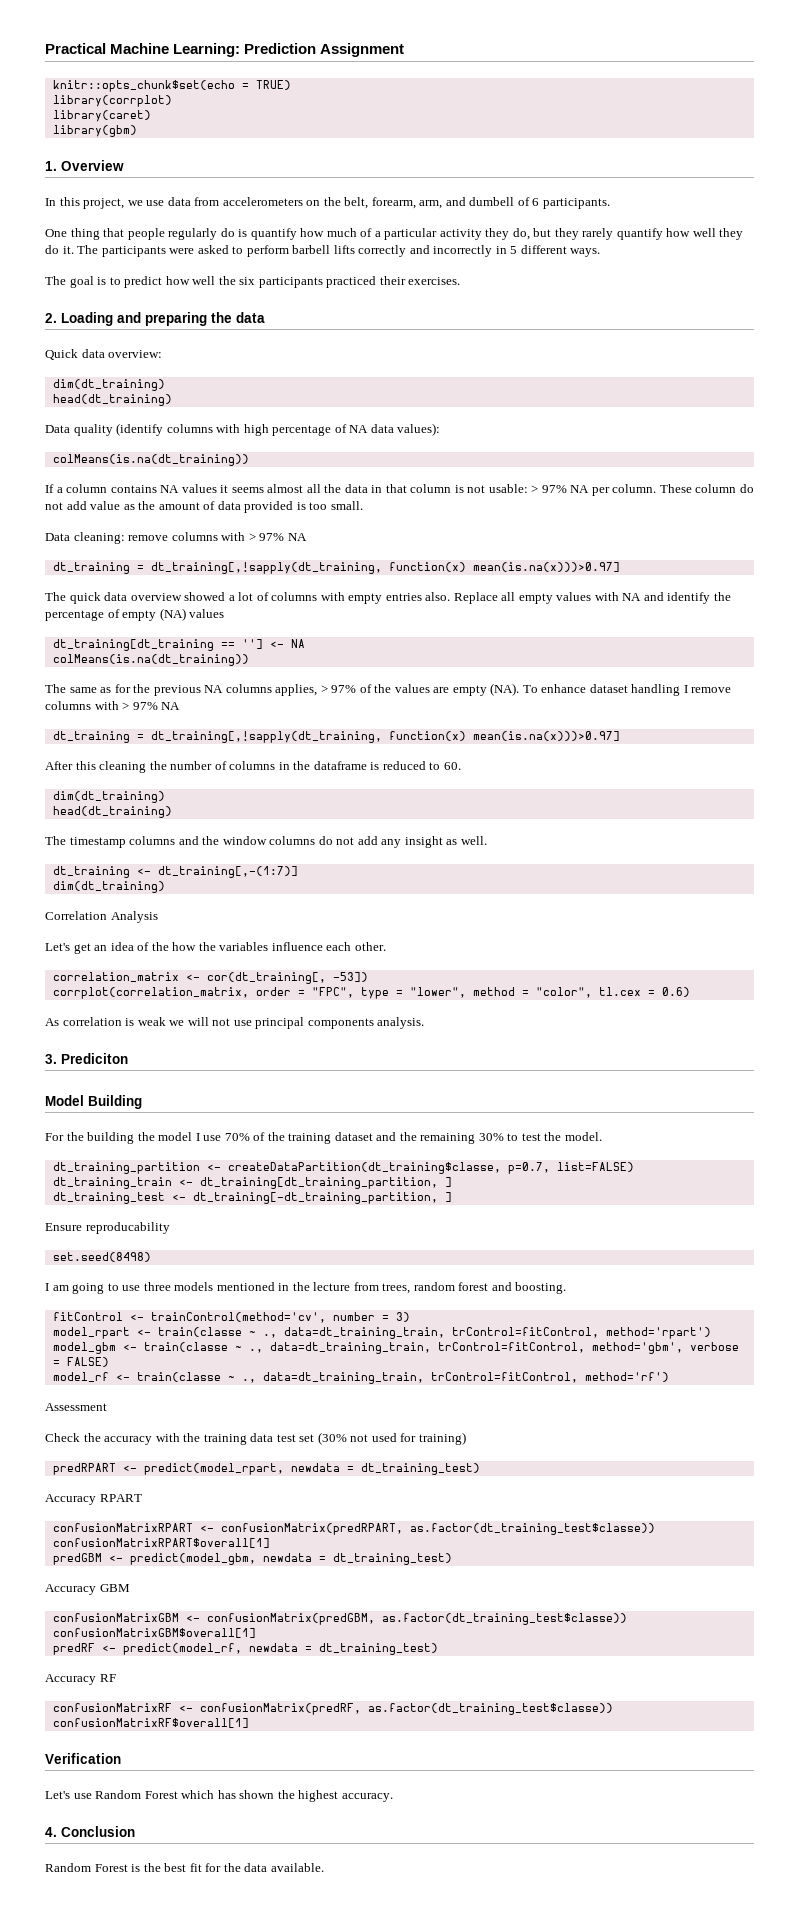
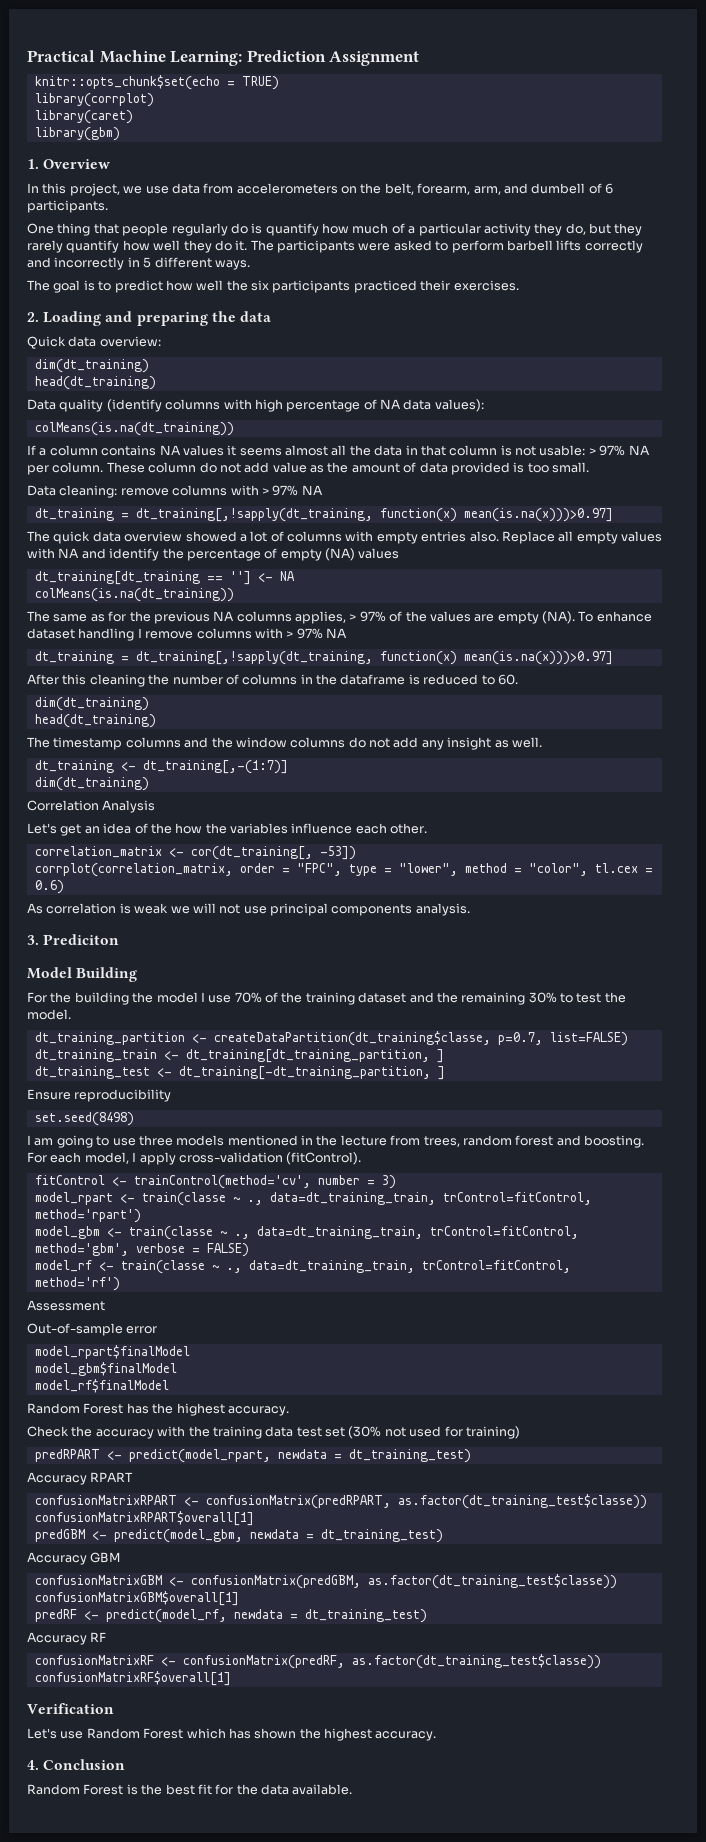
- Ensure reproducability
+ Ensure reproducibility
+ For each model, I apply cross-validation (fitControl).
+ Out-of-sample error
+ model_rpart$finalModel
+ model_gbm$finalModel
+ model_rf$finalModel
+ Random Forest has the highest accuracy.

